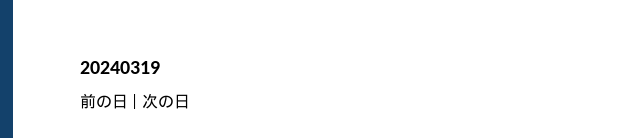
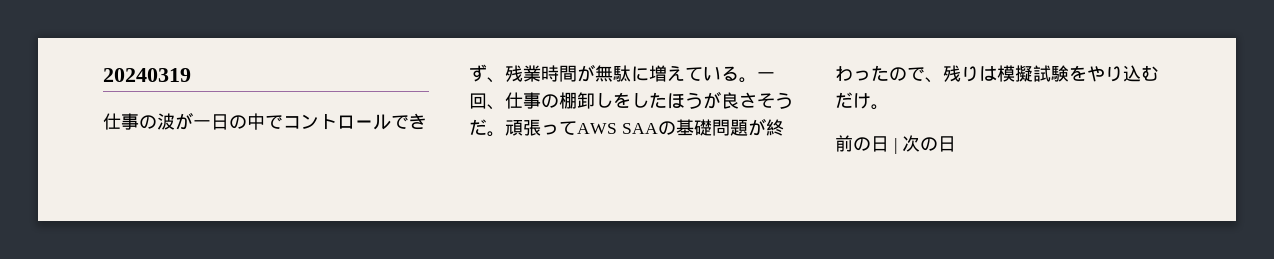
+ 仕事の波が一日の中でコントロールできず、残業時間が無駄に増えている。一回、仕事の棚卸しをしたほうが良さそうだ。頑張ってAWS SAAの基礎問題が終わったので、残りは模擬試験をやり込むだけ。

